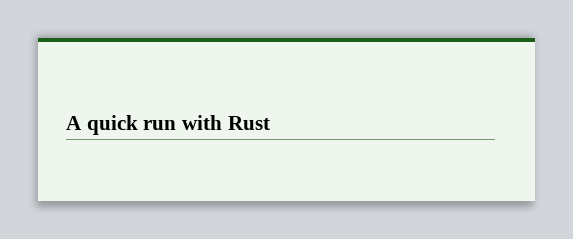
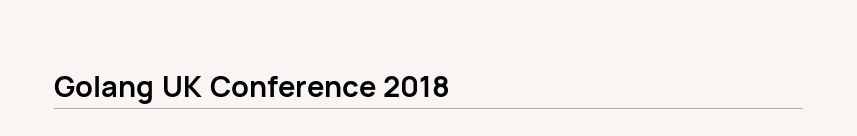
- A quick run with Rust
+ Golang UK Conference 2018

